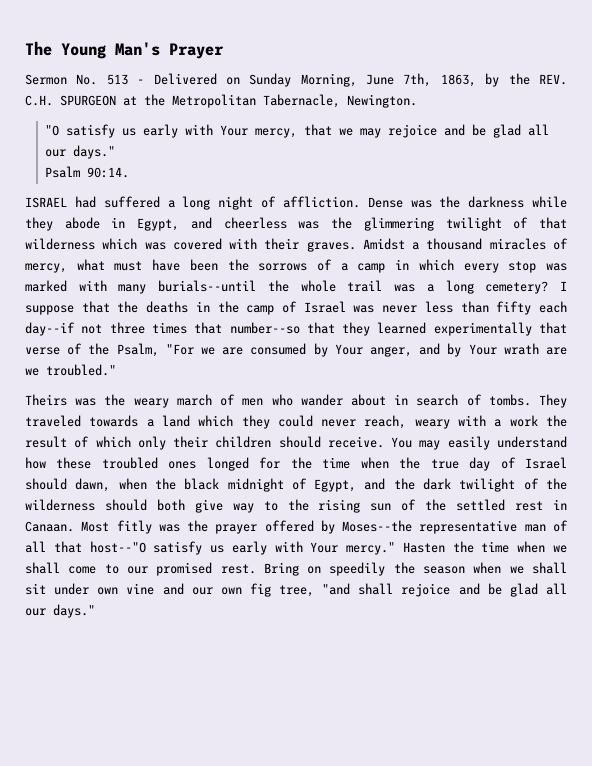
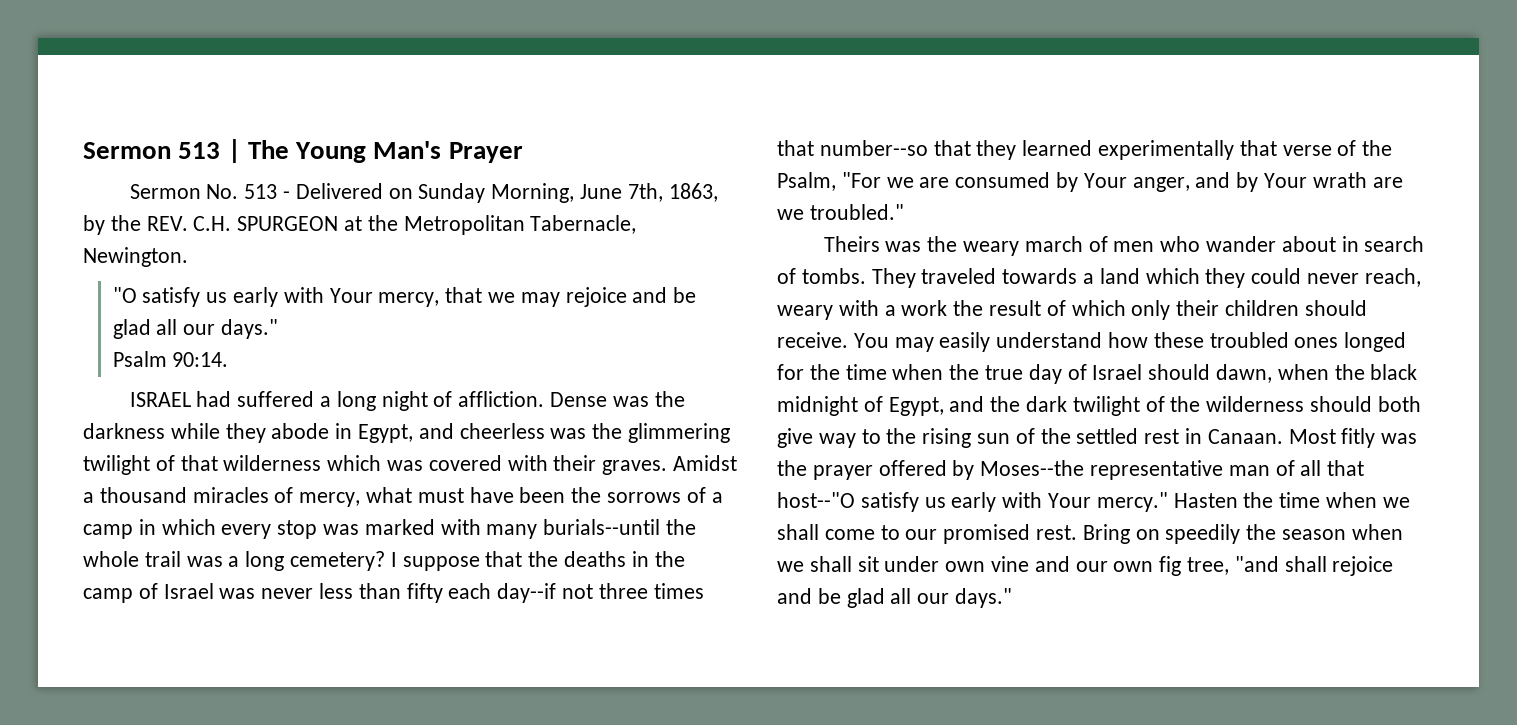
- The Young Man's Prayer
+ Sermon 513 | The Young Man's Prayer

